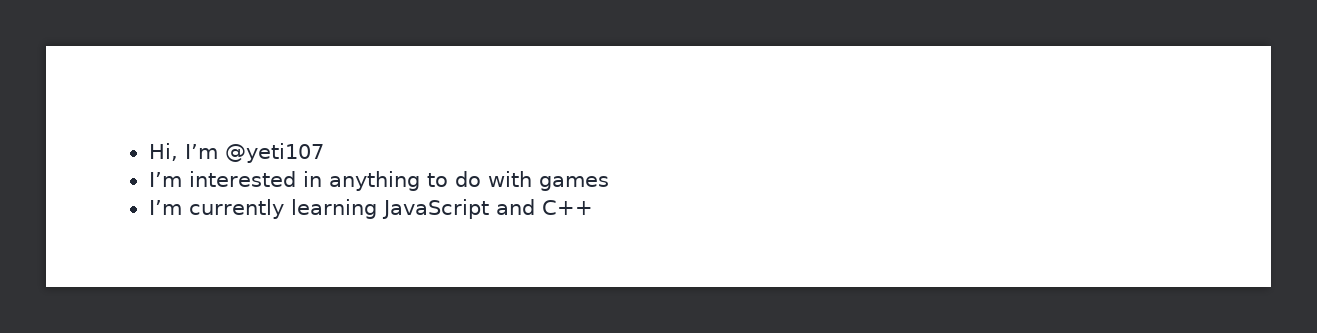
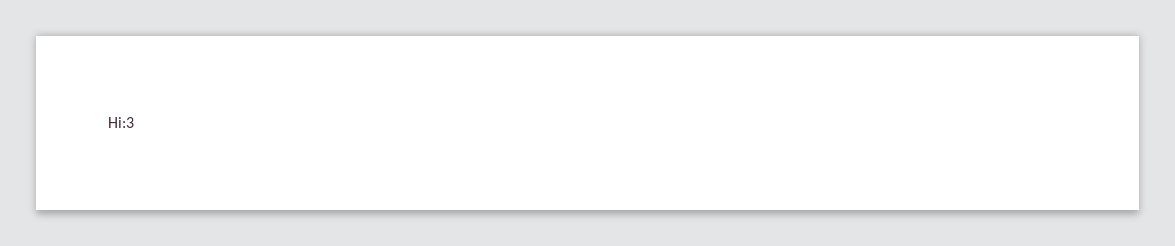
- Hi, I’m @yeti107
- I’m interested in anything to do with games
- I’m currently learning JavaScript and C++
+ Hi:3

